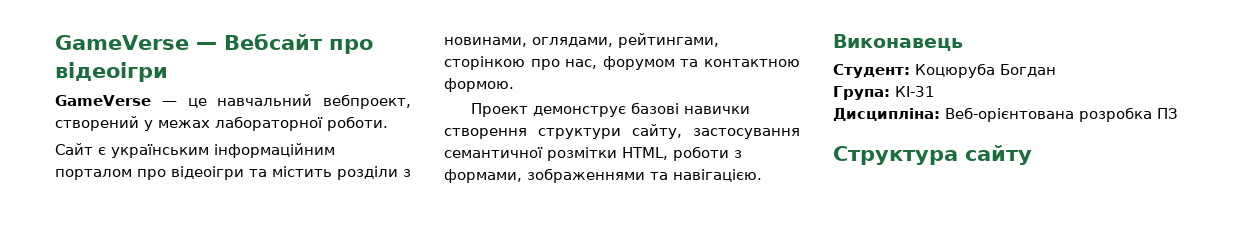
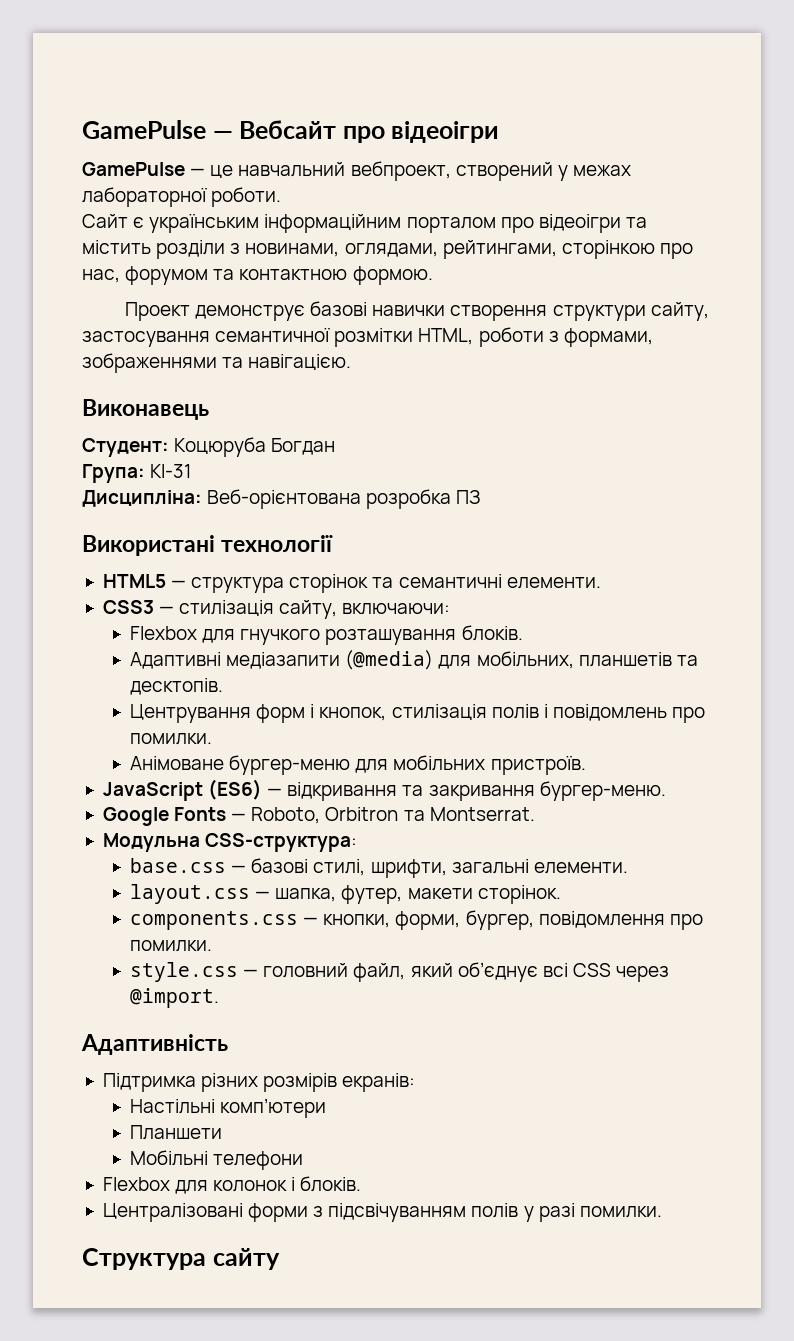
- GameVerse — Вебсайт про відеоігри
+ GamePulse — Вебсайт про відеоігри
- GameVerse — це навчальний вебпроект, створений у межах лабораторної роботи.
+ GamePulse — це навчальний вебпроект, створений у межах лабораторної роботи.
+ Використані технології
+ HTML5 — структура сторінок та семантичні елементи.
+ CSS3 — стилізація сайту, включаючи:
+ Flexbox для гнучкого розташування блоків.
+ Адаптивні медіазапити (@media) для мобільних, планшетів та десктопів.
+ Центрування форм і кнопок, стилізація полів і повідомлень про помилки.
+ Анімоване бургер-меню для мобільних пристроїв.
+ JavaScript (ES6) — відкривання та закривання бургер-меню.
+ Google Fonts — Roboto, Orbitron та Montserrat.
+ Модульна CSS-структура:
+ base.css — базові стилі, шрифти, загальні елементи.
+ layout.css — шапка, футер, макети сторінок.
+ components.css — кнопки, форми, бургер, повідомлення про помилки.
+ style.css — головний файл, який об’єднує всі CSS через @import.
+ Адаптивність
+ Підтримка різних розмірів екранів:
+ Настільні комп’ютери
+ Планшети
+ Мобільні телефони
+ Flexbox для колонок і блоків.
+ Централізовані форми з підсвічуванням полів у разі помилки.

